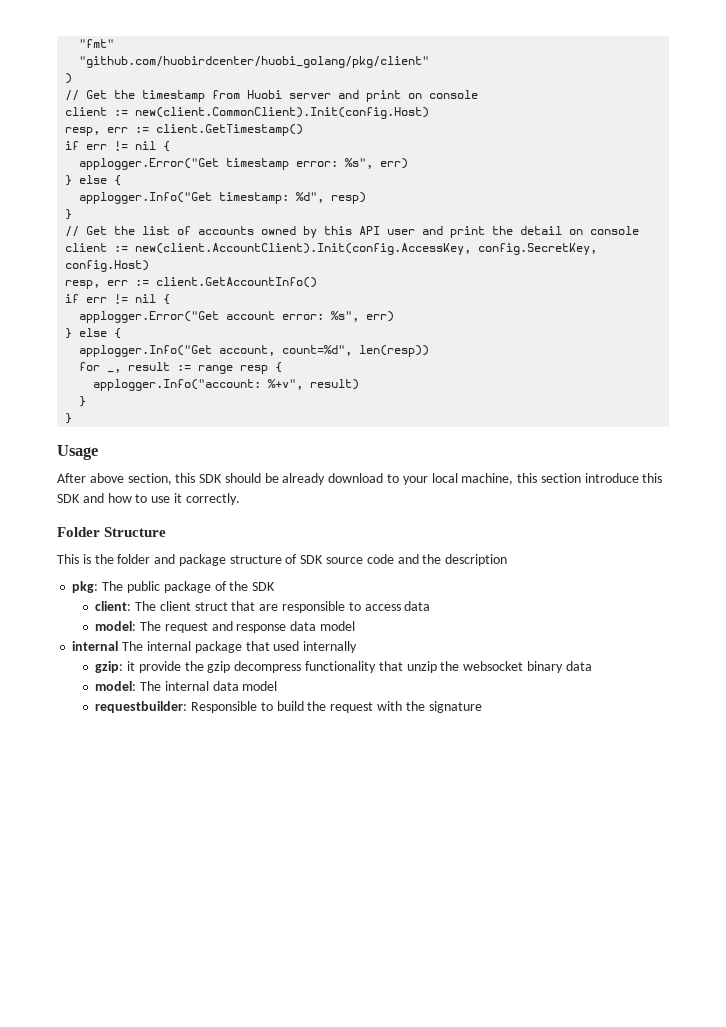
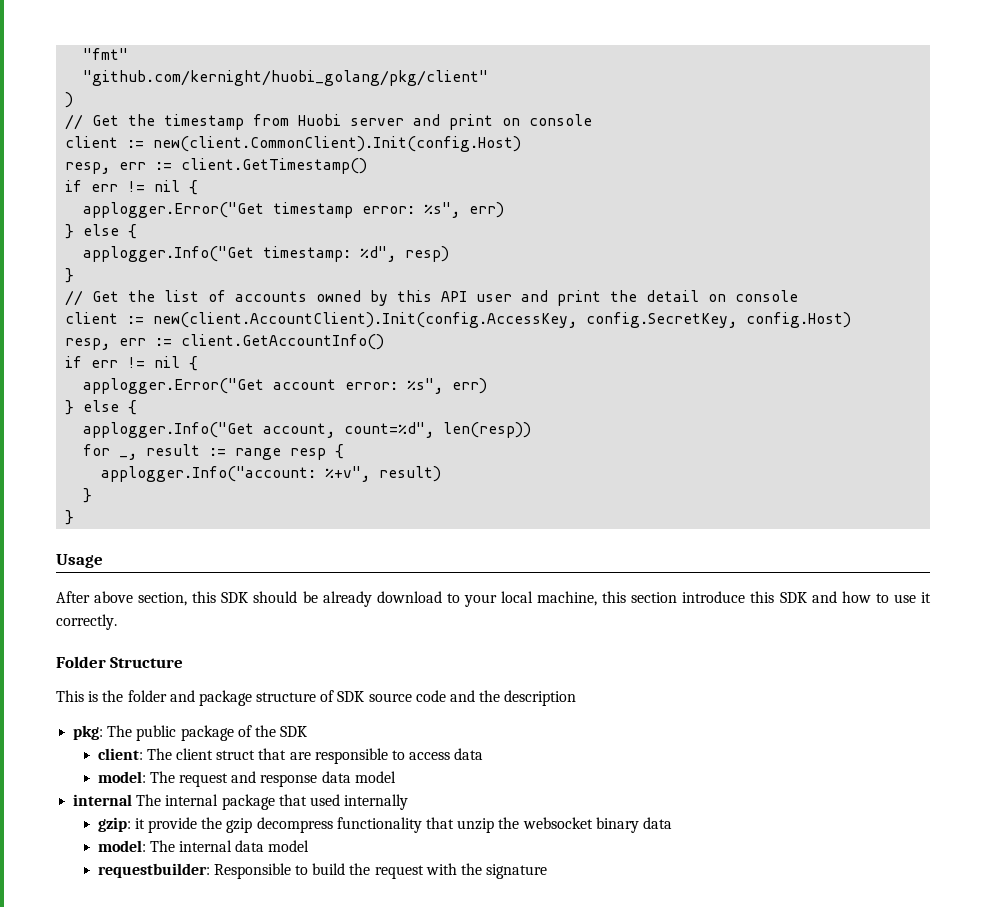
- "github.com/huobirdcenter/huobi_golang/pkg/client"
+ "github.com/kernight/huobi_golang/pkg/client"

